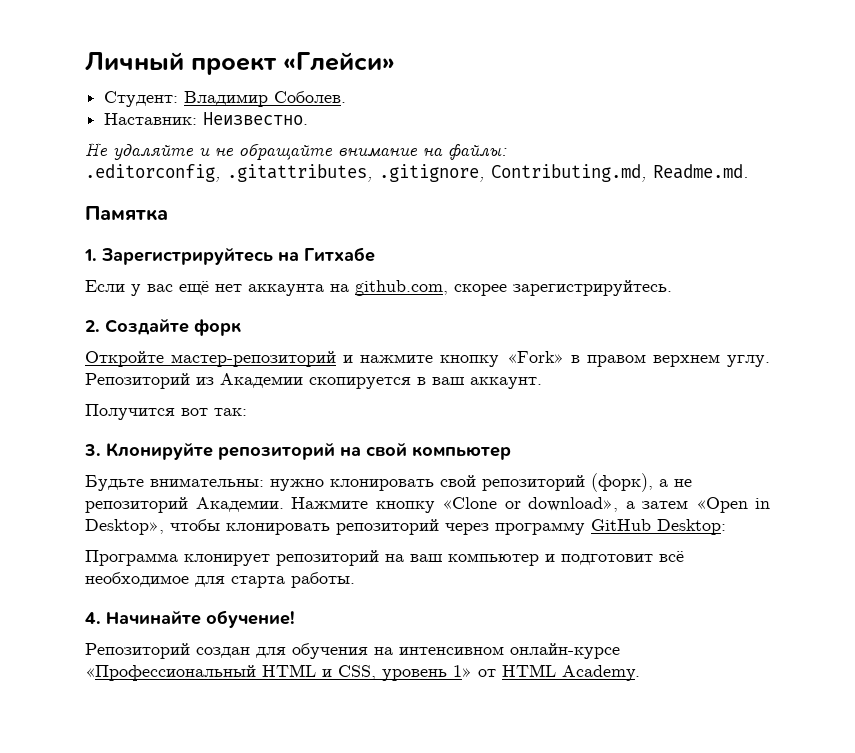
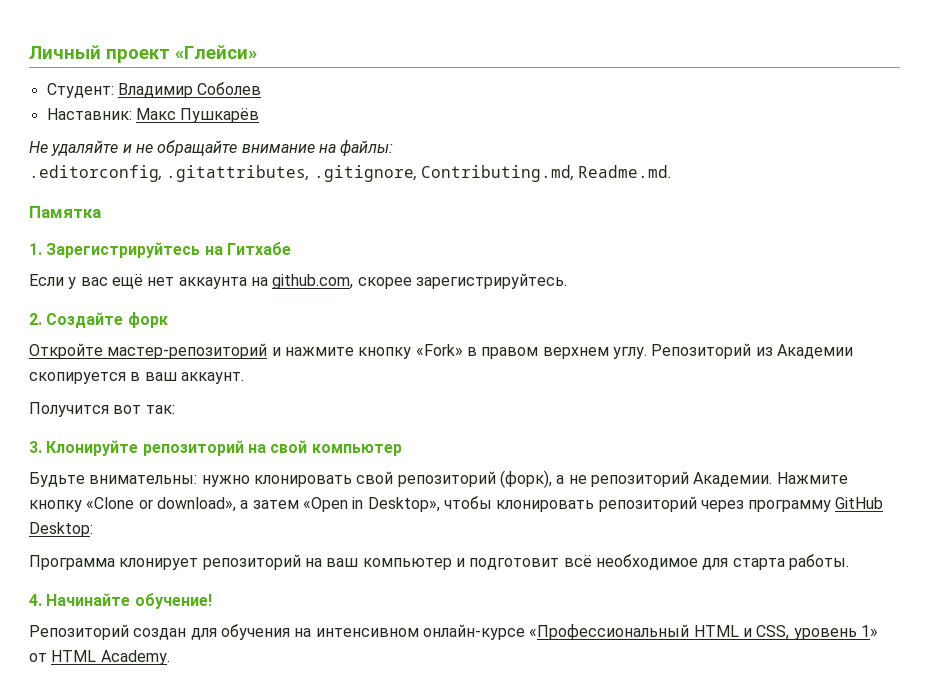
- Студент: Владимир Соболев.
+ Студент: Владимир Соболев
- Наставник: Неизвестно.
+ Наставник: Макс Пушкарёв

